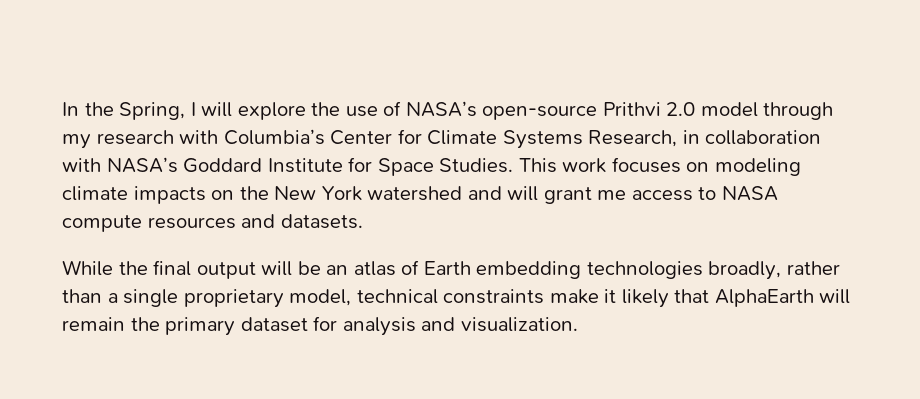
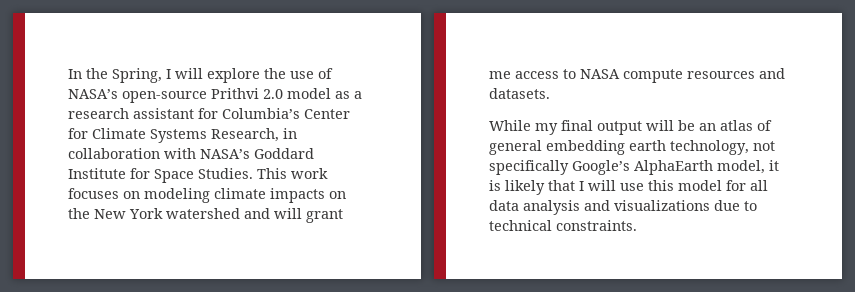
- In the Spring, I will explore the use of NASA’s open-source Prithvi 2.0 model through my research with Columbia’s Center for Climate Systems Research, in collaboration with NASA’s Goddard Institute for Space Studies.
+ In the Spring, I will explore the use of NASA’s open-source Prithvi 2.0 model as a research assistant for Columbia’s Center for Climate Systems Research, in collaboration with NASA’s Goddard Institute for Space Studies.
- While the final output will be an atlas of Earth embedding technologies broadly, rather than a single proprietary model, technical constraints make it likely that AlphaEarth will remain the primary dataset for analysis and visualization.
+ While my final output will be an atlas of general embedding earth technology, not specifically Google’s AlphaEarth model, it is likely that I will use this model for all data analysis and visualizations due to technical constraints.

